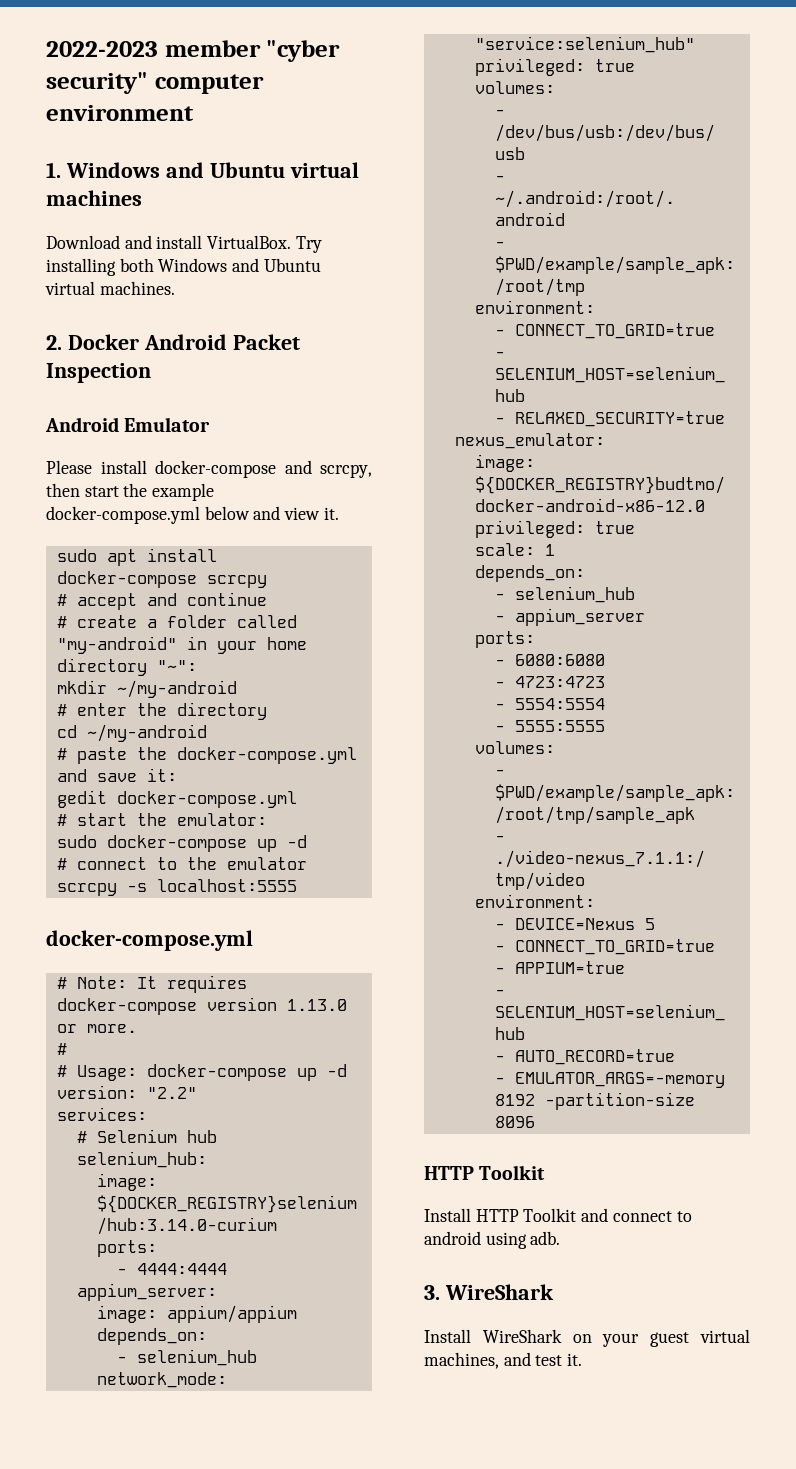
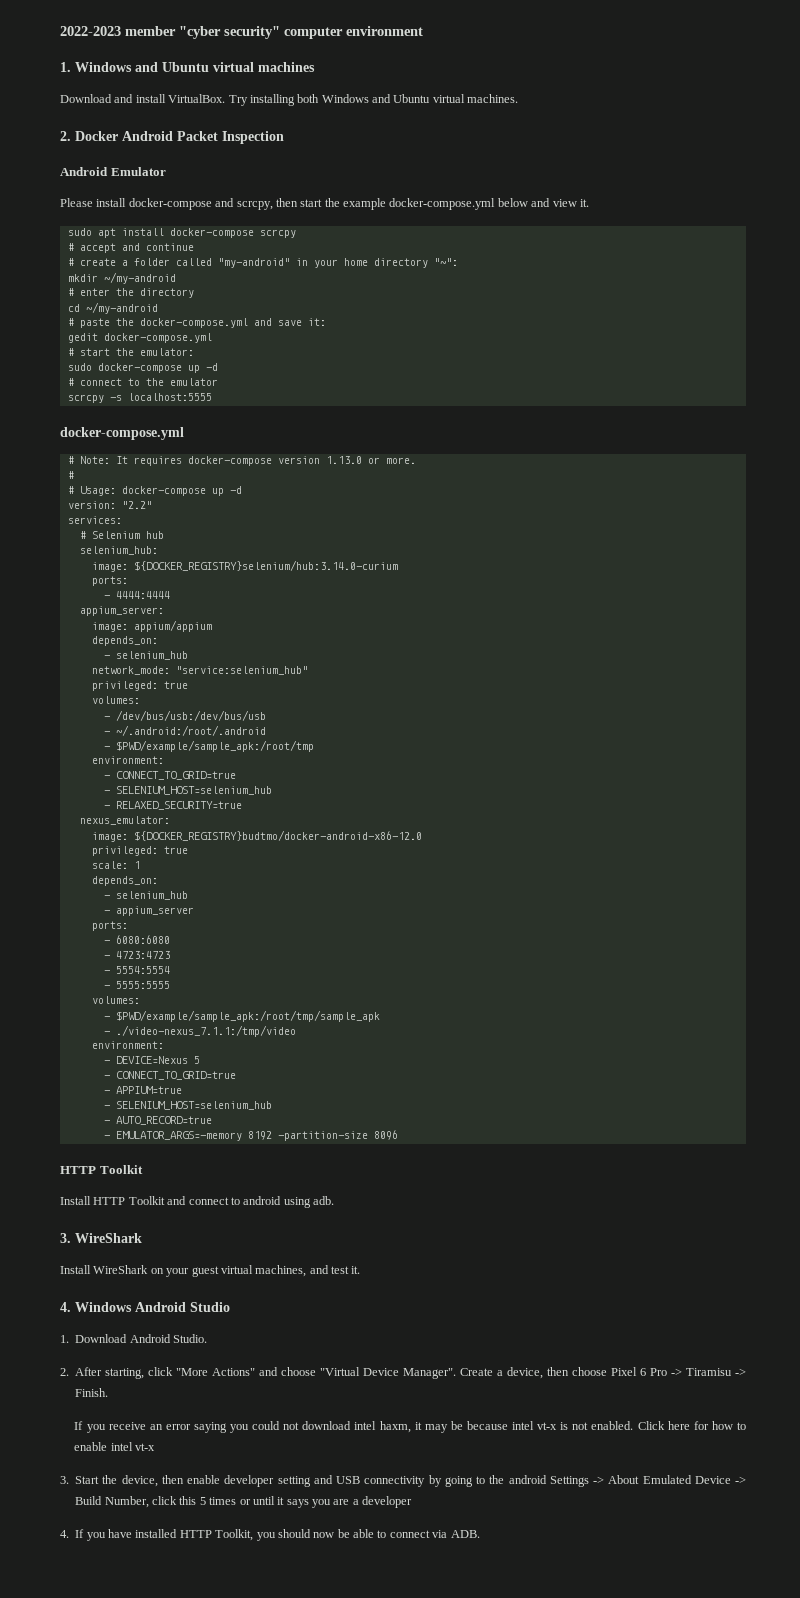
+ 4. Windows Android Studio
+ 1. Download Android Studio.
+ 2. After starting, click "More Actions" and choose "Virtual Device Manager". Create a device, then choose Pixel 6 Pro -> Tiramisu -> Finish.
+ If you receive an error saying you could not download intel haxm, it may be because intel vt-x is not enabled. Click here for how to enable intel vt-x
+ 3. Start the device, then enable developer setting and USB connectivity by going to the android Settings -> About Emulated Device -> Build Number, click this 5 times or until it says you are a developer
+ 4. If you have installed HTTP Toolkit, you should now be able to connect via ADB.

